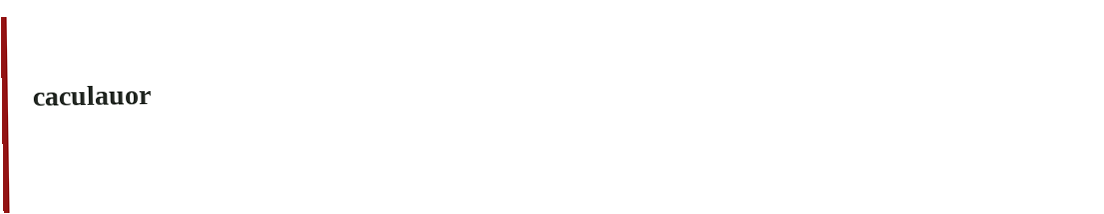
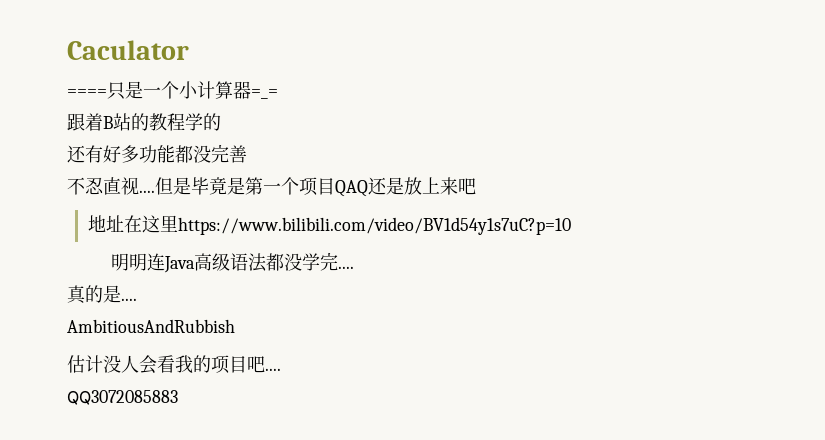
- caculauor
+ Caculator
+ ====只是一个小计算器=_=
+ 跟着B站的教程学的
+ 还有好多功能都没完善
+ 不忍直视....但是毕竟是第一个项目QAQ还是放上来吧
+ 地址在这里https://www.bilibili.com/video/BV1d54y1s7uC?p=10
+ 明明连Java高级语法都没学完....
+ 真的是....
+ AmbitiousAndRubbish
+ 估计没人会看我的项目吧....
+ QQ3072085883

